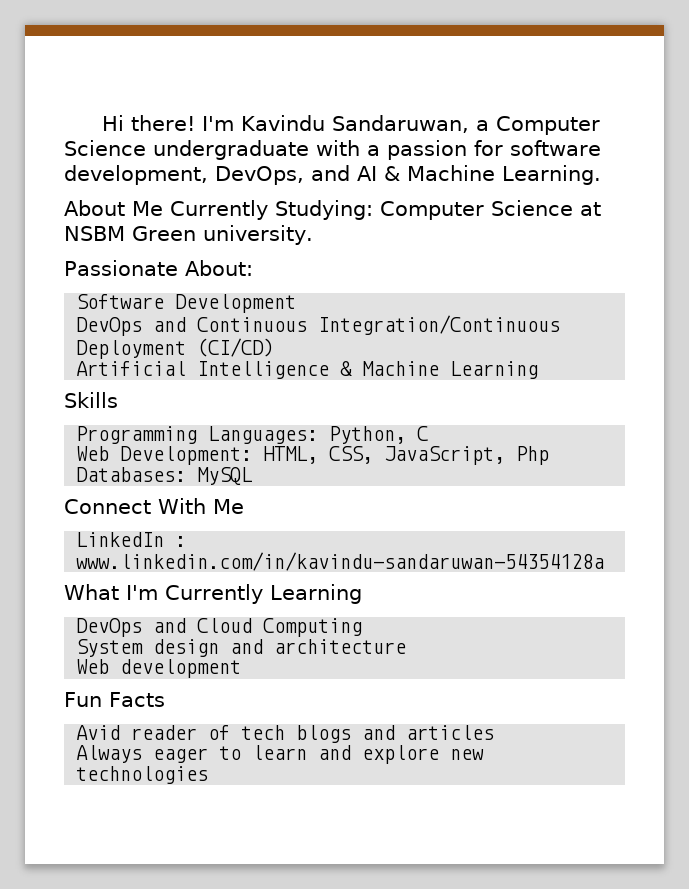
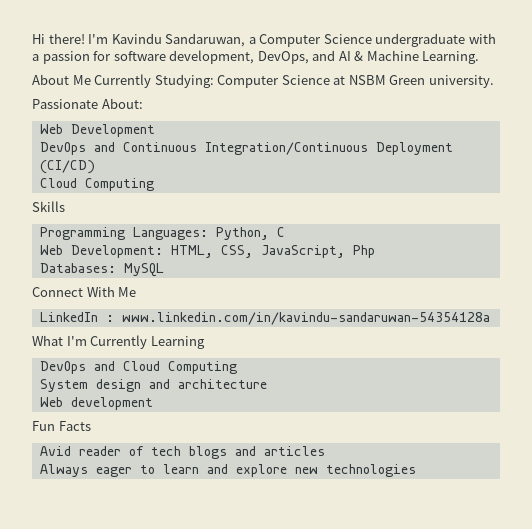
- Software Development
+ Web Development
  DevOps and Continuous Integration/Continuous Deployment (CI/CD)
- Artificial Intelligence & Machine Learning
+ Cloud Computing

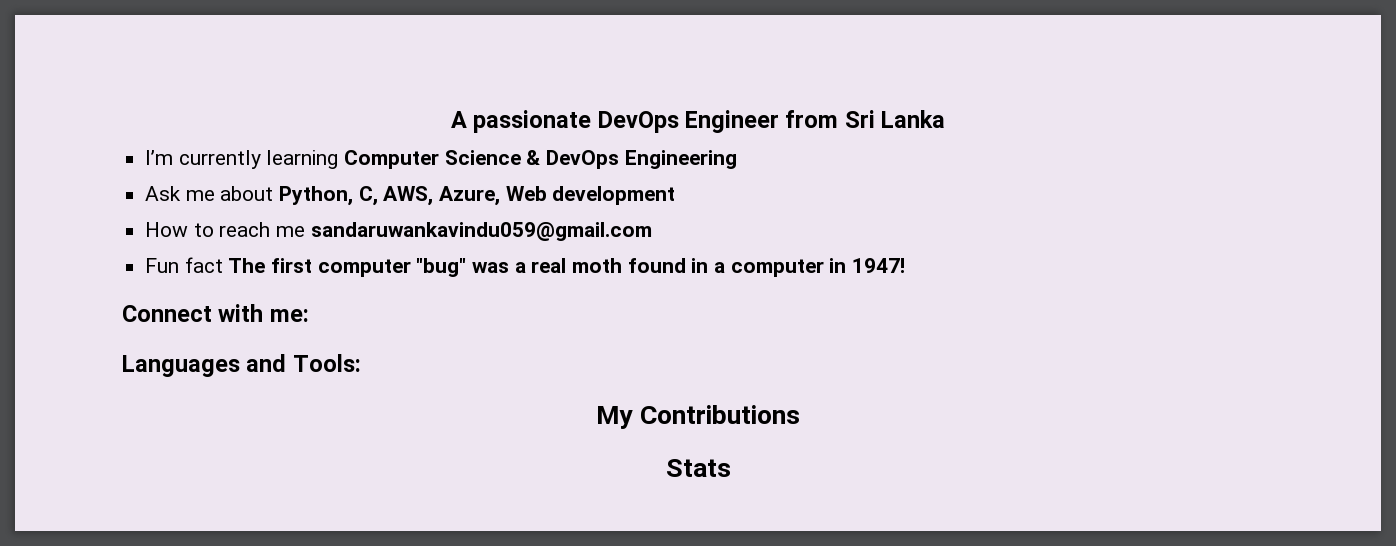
- Hi there! I'm Kavindu Sandaruwan, a Computer Science undergraduate with a passion for software development, DevOps, and AI & Machine Learning.
- About Me Currently Studying: Computer Science at NSBM Green university.
- Passionate About:
- Web Development
- DevOps and Continuous Integration/Continuous Deployment (CI/CD)
- Cloud Computing
- Skills
- Programming Languages: Python, C
- Web Development: HTML, CSS, JavaScript, Php
- Databases: MySQL
- Connect With Me
- LinkedIn : www.linkedin.com/in/kavindu-sandaruwan-54354128a
- What I'm Currently Learning
- DevOps and Cloud Computing
- System design and architecture
- Web development
- Fun Facts
- Avid reader of tech blogs and articles
- Always eager to learn and explore new technologies
+ A passionate DevOps Engineer from Sri Lanka
+ I’m currently learning Computer Science & DevOps Engineering
+ Ask me about Python, C, AWS, Azure, Web development
+ How to reach me sandaruwankavindu059@gmail.com
+ Fun fact The first computer "bug" was a real moth found in a computer in 1947!
+ Connect with me:
+ Languages and Tools:
+ My Contributions
+ Stats

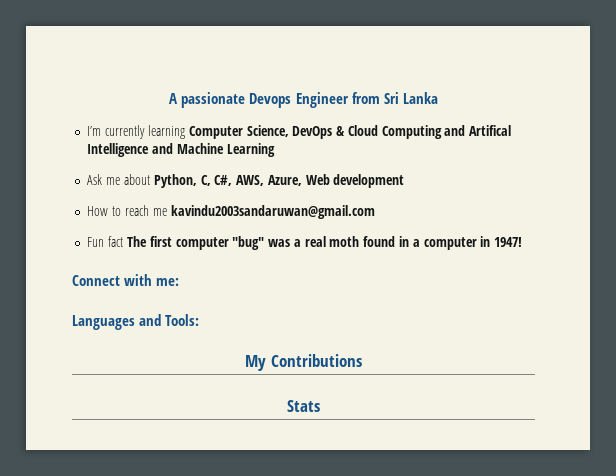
- A passionate DevOps Engineer from Sri Lanka
+ A passionate Devops Engineer from Sri Lanka
- I’m currently learning Computer Science & DevOps Engineering
+ I’m currently learning Computer Science, DevOps & Cloud Computing and Artifical Intelligence and Machine Learning
- Ask me about Python, C, AWS, Azure, Web development
+ Ask me about Python, C, C#, AWS, Azure, Web development
- How to reach me sandaruwankavindu059@gmail.com
+ How to reach me kavindu2003sandaruwan@gmail.com

